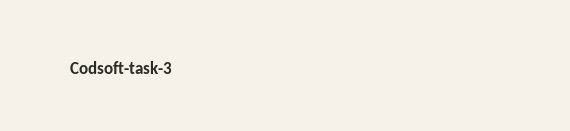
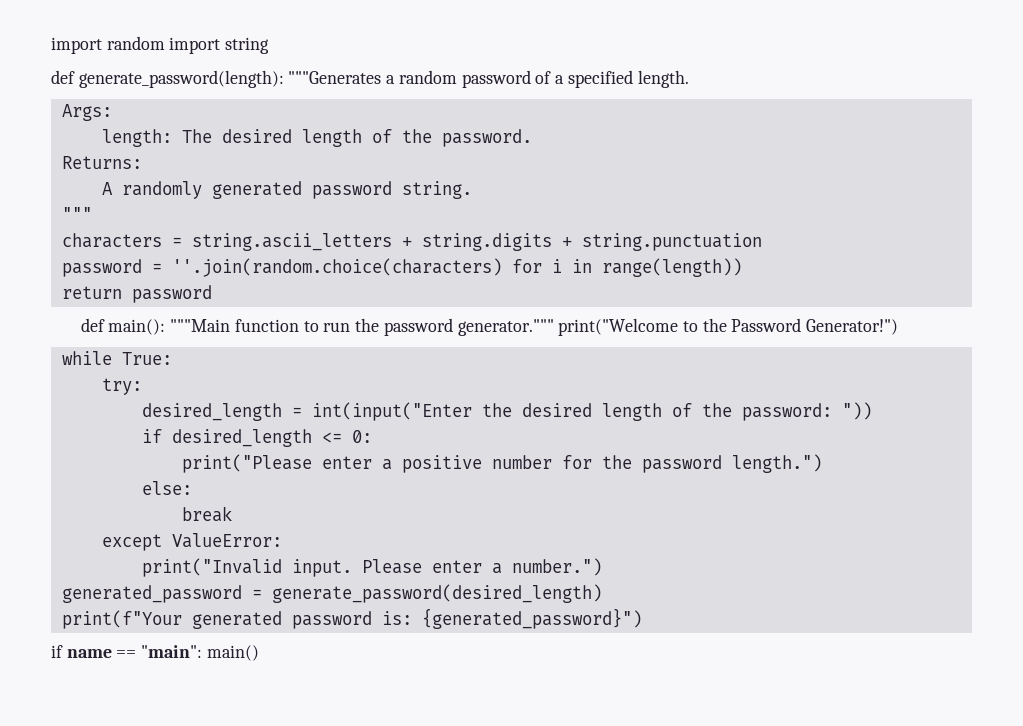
- Codsoft-task-3
+ import random import string
+ def generate_password(length): """Generates a random password of a specified length.
+ Args:
+ length: The desired length of the password.
+ Returns:
+ A randomly generated password string.
+ """
+ characters = string.ascii_letters + string.digits + string.punctuation
+ password = ''.join(random.choice(characters) for i in range(length))
+ return password
+ def main(): """Main function to run the password generator.""" print("Welcome to the Password Generator!")
+ while True:
+ try:
+ desired_length = int(input("Enter the desired length of the password: "))
+ if desired_length <= 0:
+ print("Please enter a positive number for the password length.")
+ else:
+ break
+ except ValueError:
+ print("Invalid input. Please enter a number.")
+ generated_password = generate_password(desired_length)
+ print(f"Your generated password is: {generated_password}")
+ if name == "main": main()

